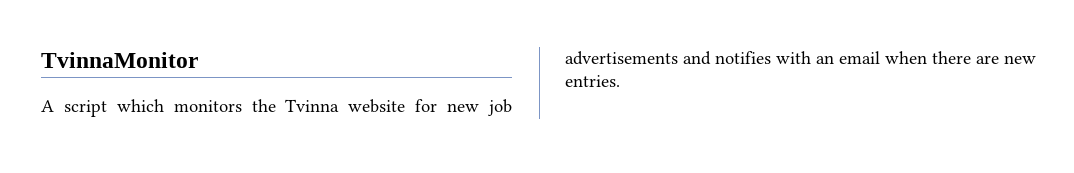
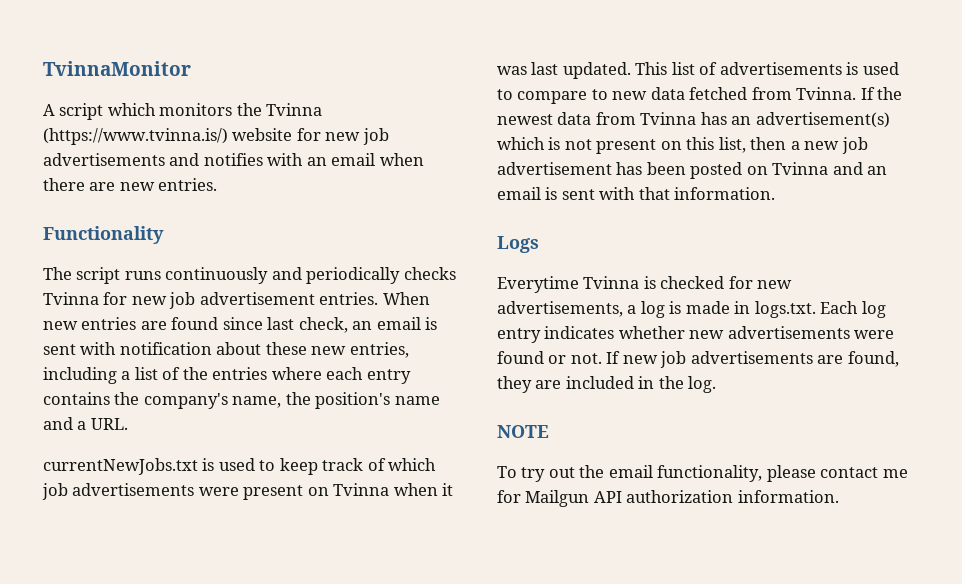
- A script which monitors the Tvinna website for new job advertisements and notifies with an email when there are new entries.
+ A script which monitors the Tvinna (https://www.tvinna.is/) website for new job advertisements and notifies with an email when there are new entries.
+ Functionality
+ The script runs continuously and periodically checks Tvinna for new job advertisement entries. When new entries are found since last check, an email is sent with notification about these new entries, including a list of the entries where each entry contains the company's name, the position's name and a URL.
+ currentNewJobs.txt is used to keep track of which job advertisements were present on Tvinna when it was last updated. This list of advertisements is used to compare to new data fetched from Tvinna. If the newest data from Tvinna has an advertisement(s) which is not present on this list, then a new job advertisement has been posted on Tvinna and an email is sent with that information.
+ Logs
+ Everytime Tvinna is checked for new advertisements, a log is made in logs.txt. Each log entry indicates whether new advertisements were found or not. If new job advertisements are found, they are included in the log.
+ NOTE
+ To try out the email functionality, please contact me for Mailgun API authorization information.

